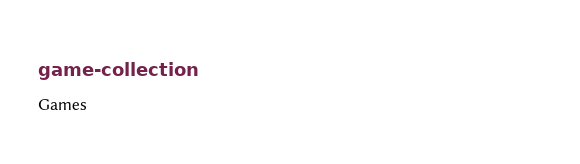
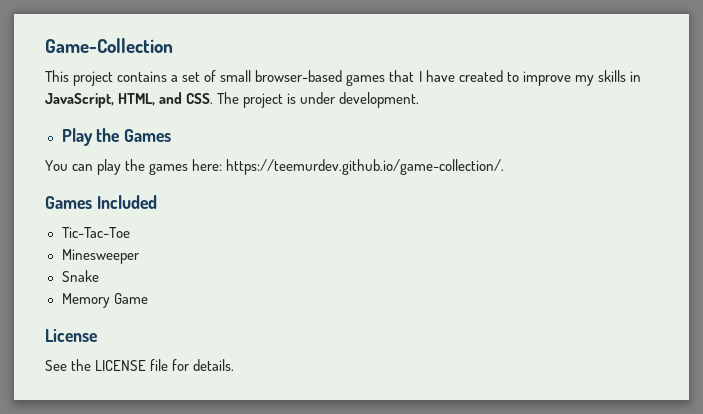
- game-collection
- Games
+ Game-Collection
+ This project contains a set of small browser-based games that I have created to improve my skills in JavaScript, HTML, and CSS. The project is under development.
+ Play the Games
+ You can play the games here: https://teemurdev.github.io/game-collection/.
+ Games Included
+ Tic-Tac-Toe
+ Minesweeper
+ Snake
+ Memory Game
+ License
+ See the LICENSE file for details.

